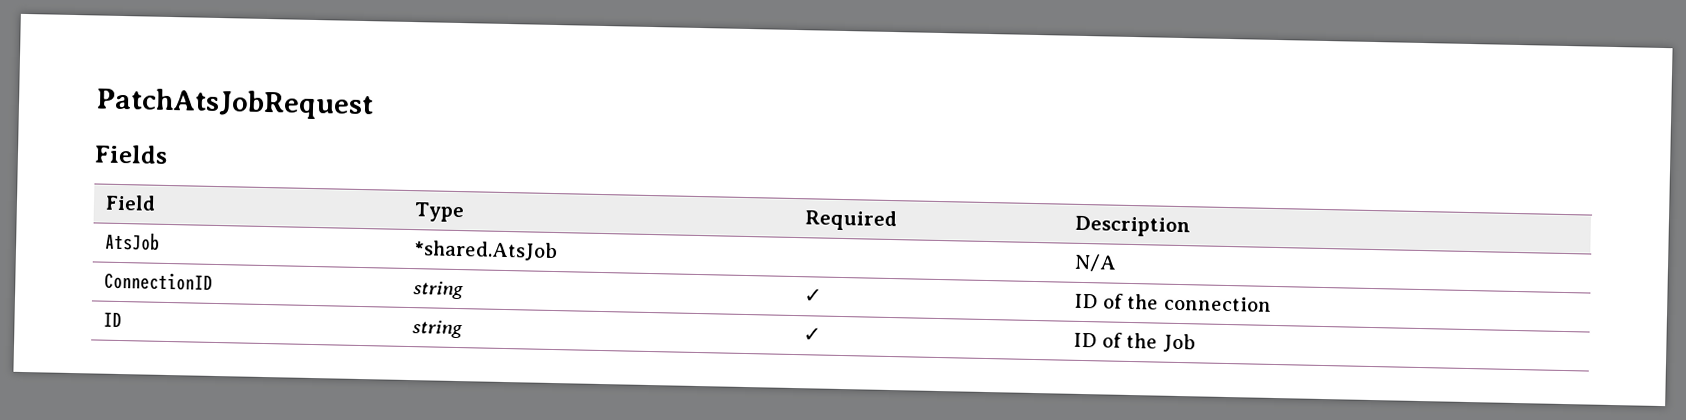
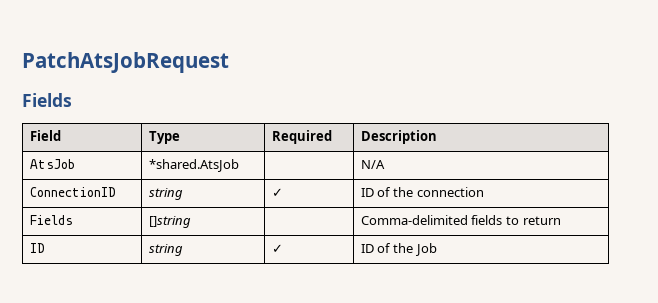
+ Fields | []string | | Comma-delimited fields to return

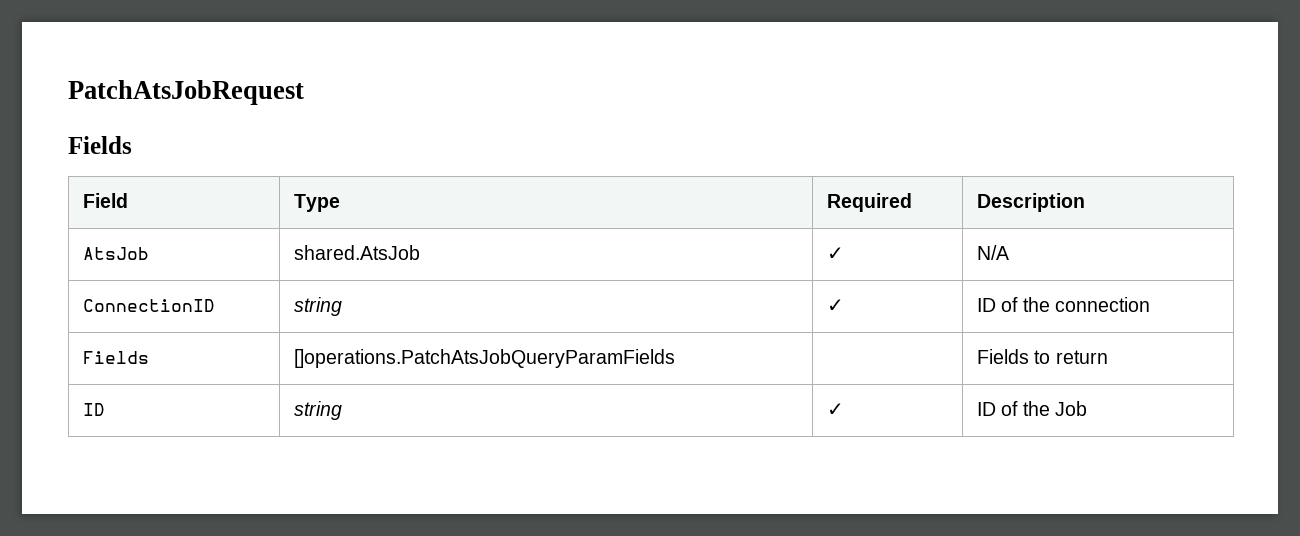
- AtsJob | *shared.AtsJob | | N/A
+ AtsJob | shared.AtsJob | ✓ | N/A
- Fields | []string | | Comma-delimited fields to return
+ Fields | []operations.PatchAtsJobQueryParamFields | | Fields to return

